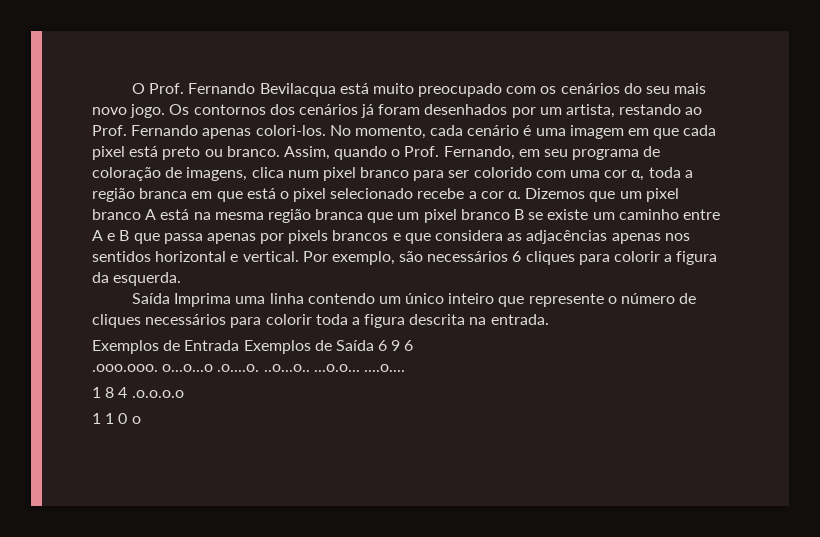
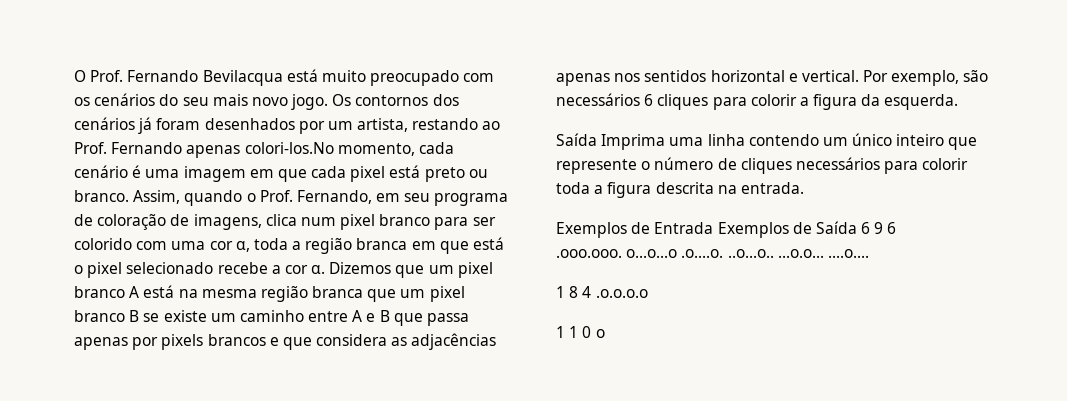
- Os contornos dos cenários já foram desenhados por um artista, restando ao Prof. Fernando apenas colori-los. No momento, cada cenário é uma imagem em que cada pixel está preto ou branco.
+ Os contornos dos cenários já foram desenhados por um artista, restando ao Prof. Fernando apenas colori-los.No momento, cada cenário é uma imagem em que cada pixel está preto ou branco.

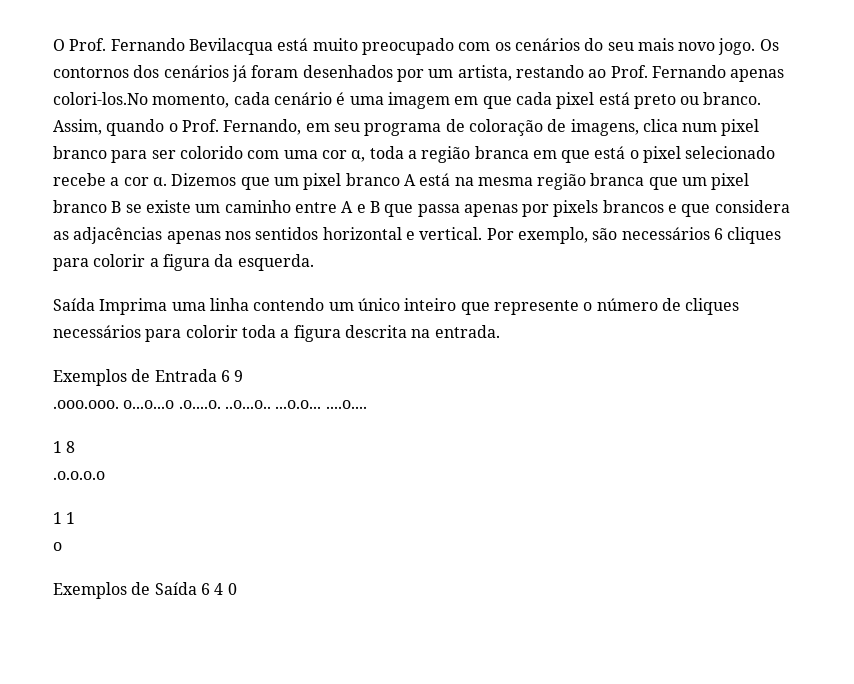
- Exemplos de Entrada Exemplos de Saída 6 9 6
+ Exemplos de Entrada 6 9
- 1 8 4 .o.o.o.o
+ 1 8
+ .o.o.o.o
- 1 1 0 o
+ 1 1
+ o
+ Exemplos de Saída 6 4 0

